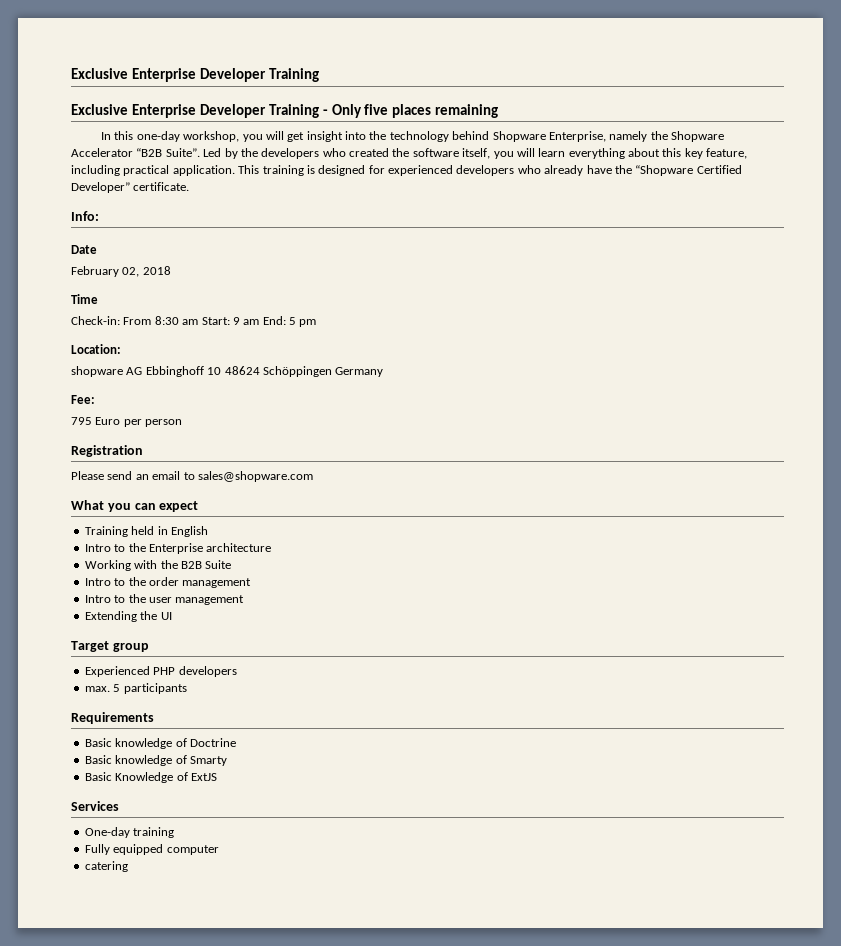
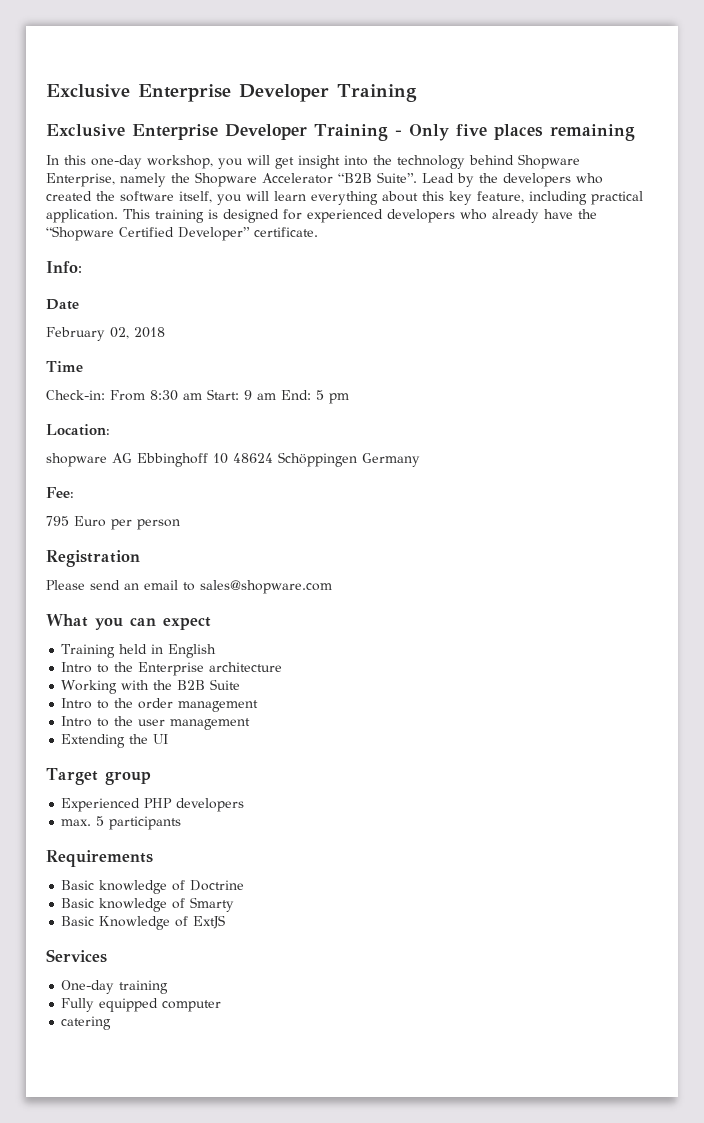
- Led by the developers who created the software itself, you will learn everything about this key feature, including practical application.
+ Lead by the developers who created the software itself, you will learn everything about this key feature, including practical application.

